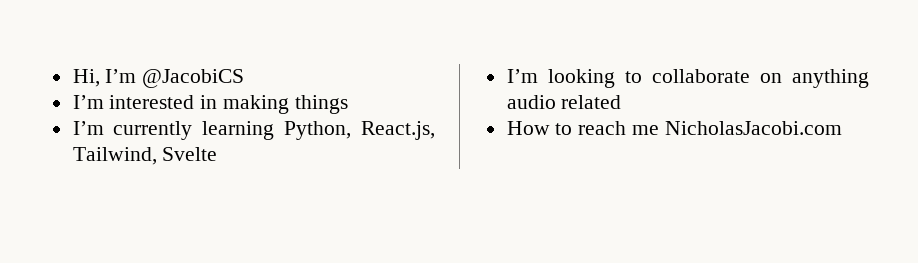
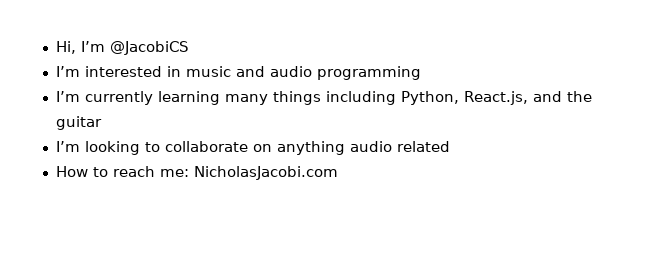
- I’m interested in making things
+ I’m interested in music and audio programming
- I’m currently learning Python, React.js, Tailwind, Svelte
+ I’m currently learning many things including Python, React.js, and the guitar
- How to reach me NicholasJacobi.com
+ How to reach me: NicholasJacobi.com

